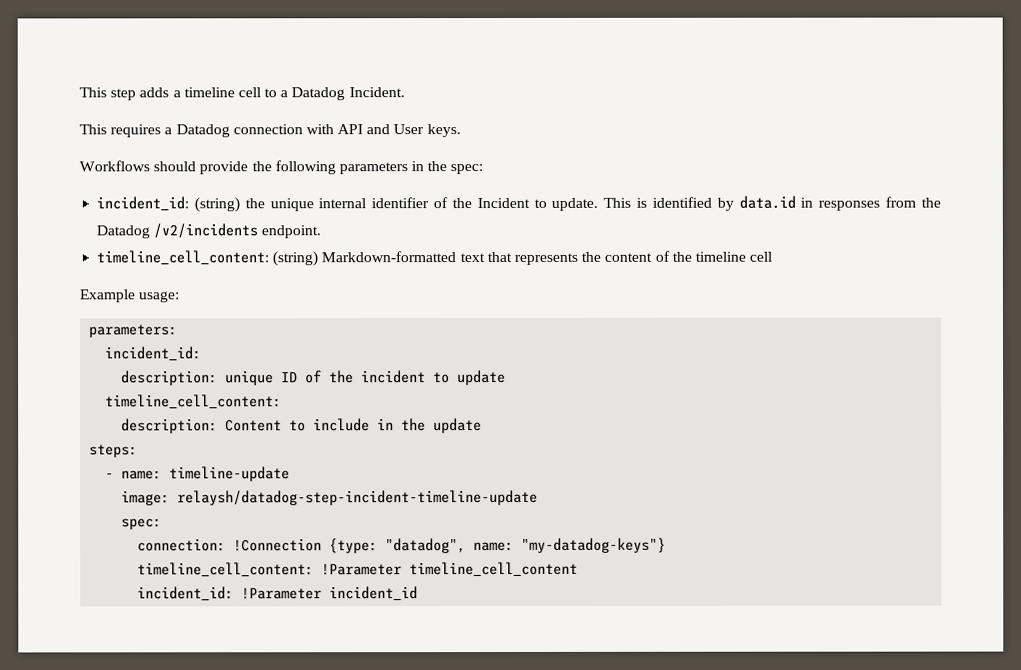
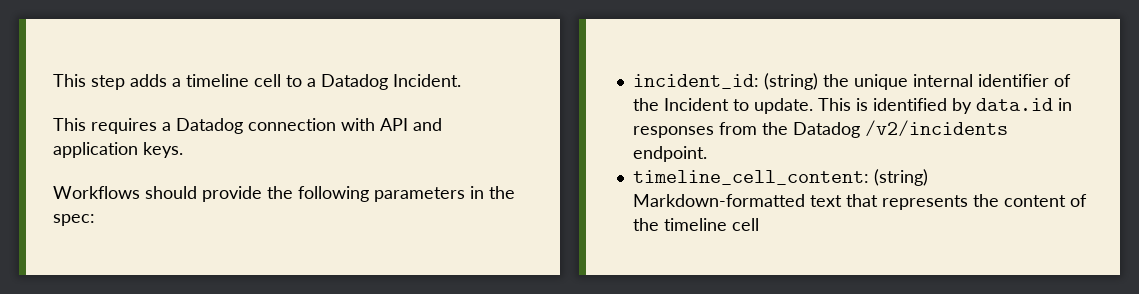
- This requires a Datadog connection with API and User keys.
+ This requires a Datadog connection with API and application keys.
- Example usage:
- parameters:
- incident_id:
- description: unique ID of the incident to update
- timeline_cell_content:
- description: Content to include in the update
- steps:
- - name: timeline-update
- image: relaysh/datadog-step-incident-timeline-update
- spec:
- connection: !Connection {type: "datadog", name: "my-datadog-keys"}
- timeline_cell_content: !Parameter timeline_cell_content
- incident_id: !Parameter incident_id

